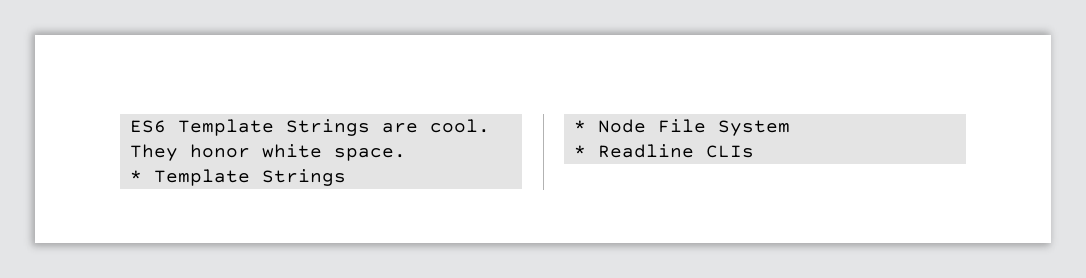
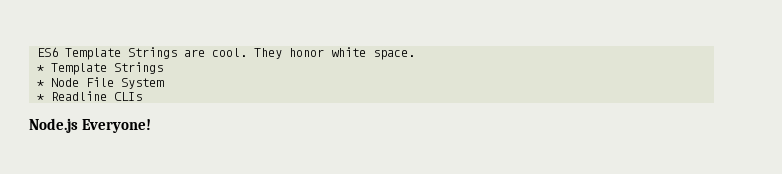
+ Node.js Everyone!

